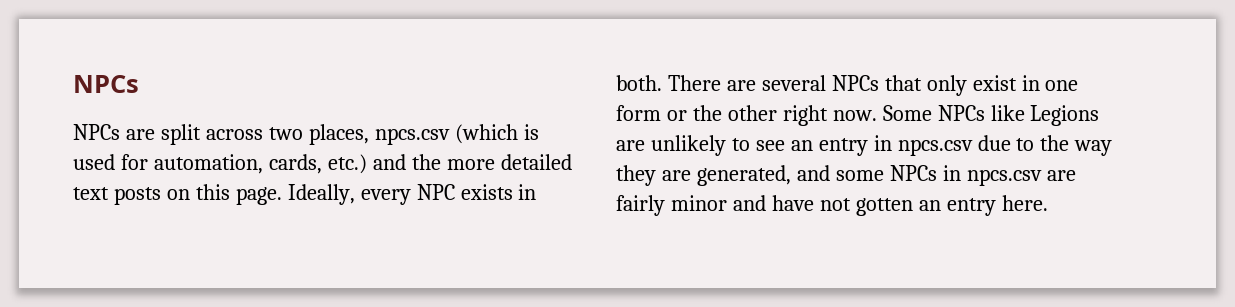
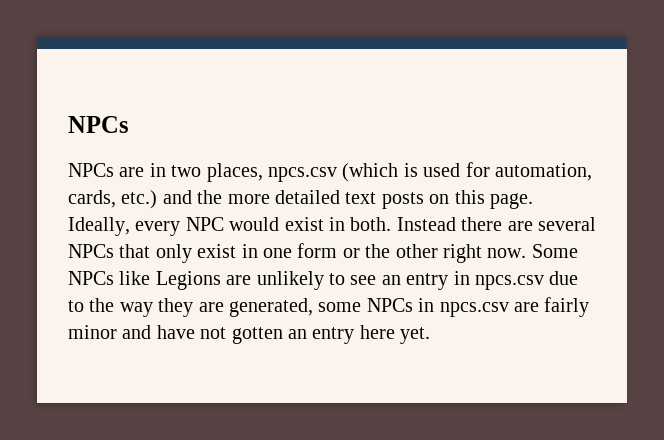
- NPCs are split across two places, npcs.csv (which is used for automation, cards, etc.) and the more detailed text posts on this page.
+ NPCs are in two places, npcs.csv (which is used for automation, cards, etc.) and the more detailed text posts on this page.
- Ideally, every NPC exists in both. There are several NPCs that only exist in one form or the other right now.
+ Ideally, every NPC would exist in both. Instead there are several NPCs that only exist in one form or the other right now.
- Some NPCs like Legions are unlikely to see an entry in npcs.csv due to the way they are generated, and some NPCs in npcs.csv are fairly minor and have not gotten an entry here.
+ Some NPCs like Legions are unlikely to see an entry in npcs.csv due to the way they are generated, some NPCs in npcs.csv are fairly minor and have not gotten an entry here yet.

